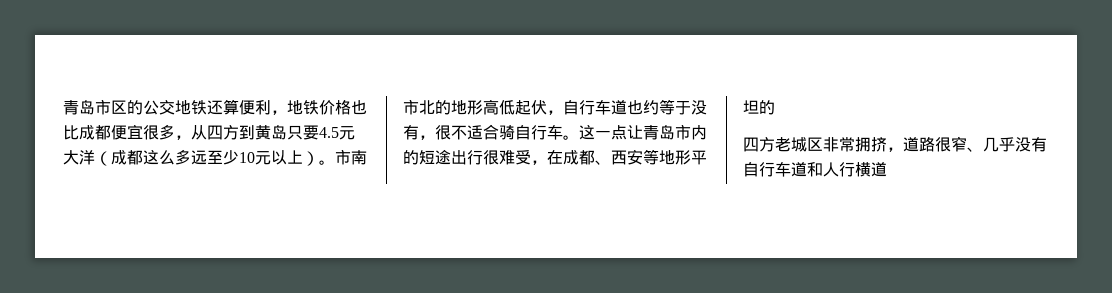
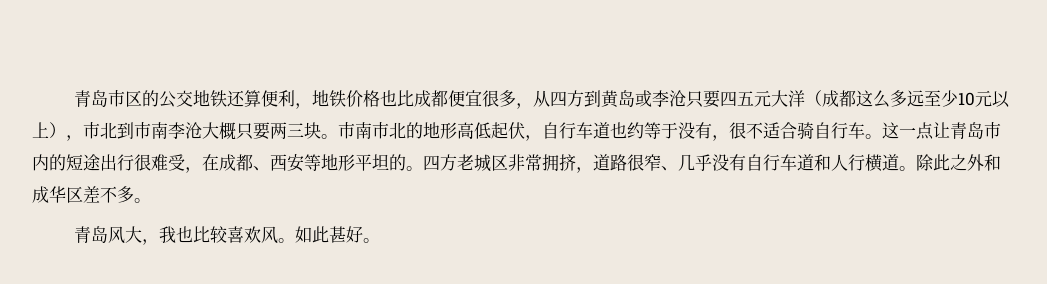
- 青岛市区的公交地铁还算便利，地铁价格也比成都便宜很多，从四方到黄岛只要4.5元大洋（成都这么多远至少10元以上）。
+ 青岛市区的公交地铁还算便利，地铁价格也比成都便宜很多，从四方到黄岛或李沧只要四五元大洋（成都这么多远至少10元以上），市北到市南李沧大概只要两三块。
- 这一点让青岛市内的短途出行很难受，在成都、西安等地形平坦的
- 四方老城区非常拥挤，道路很窄、几乎没有自行车道和人行横道
+ 这一点让青岛市内的短途出行很难受，在成都、西安等地形平坦的。四方老城区非常拥挤，道路很窄、几乎没有自行车道和人行横道。除此之外和成华区差不多。
+ 青岛风大，我也比较喜欢风。如此甚好。

